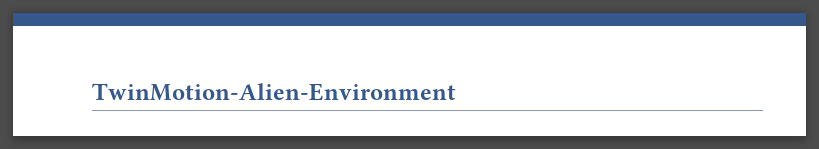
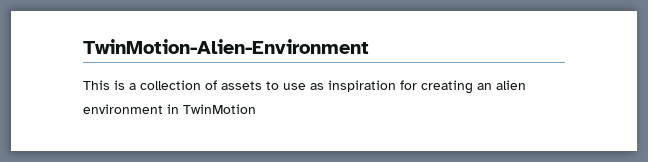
+ This is a collection of assets to use as inspiration for creating an alien environment in TwinMotion

